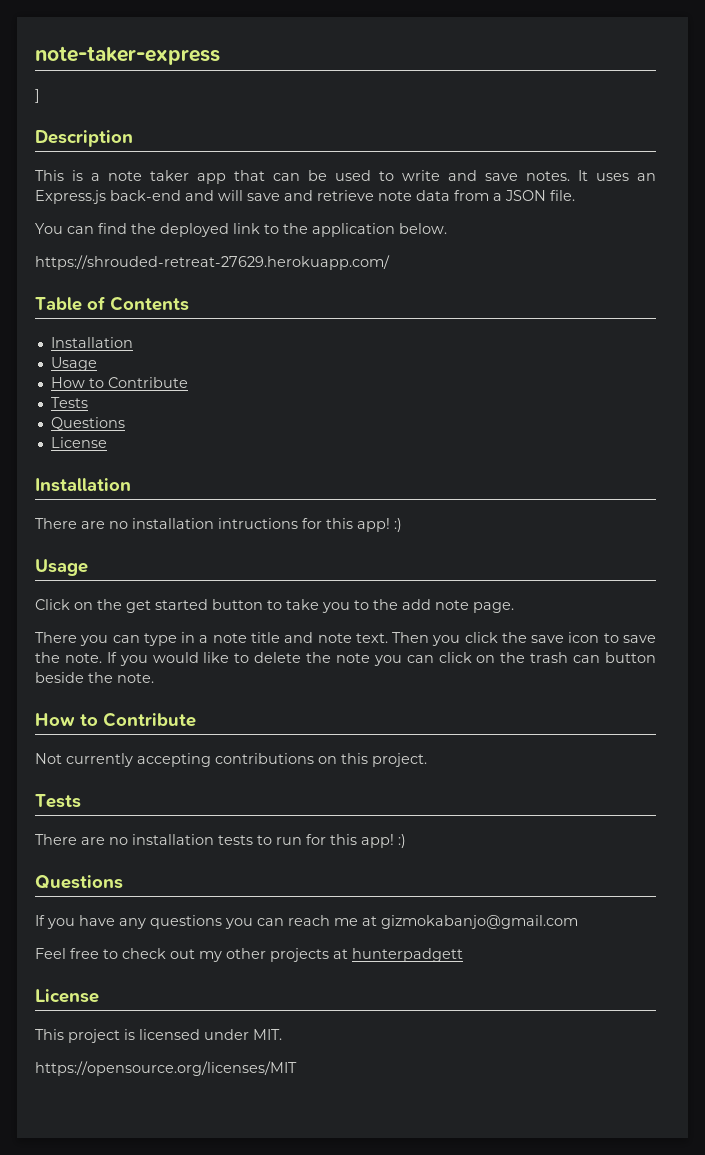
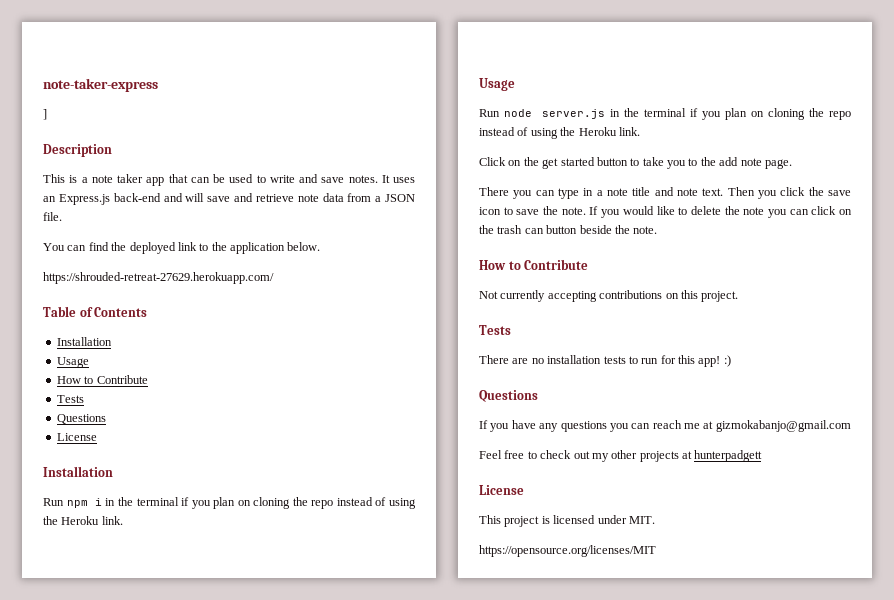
- There are no installation intructions for this app! :)
+ Run npm i in the terminal if you plan on cloning the repo instead of using the Heroku link.
  Usage
+ Run node server.js in the terminal if you plan on cloning the repo instead of using the Heroku link.

